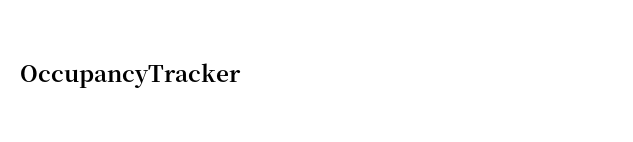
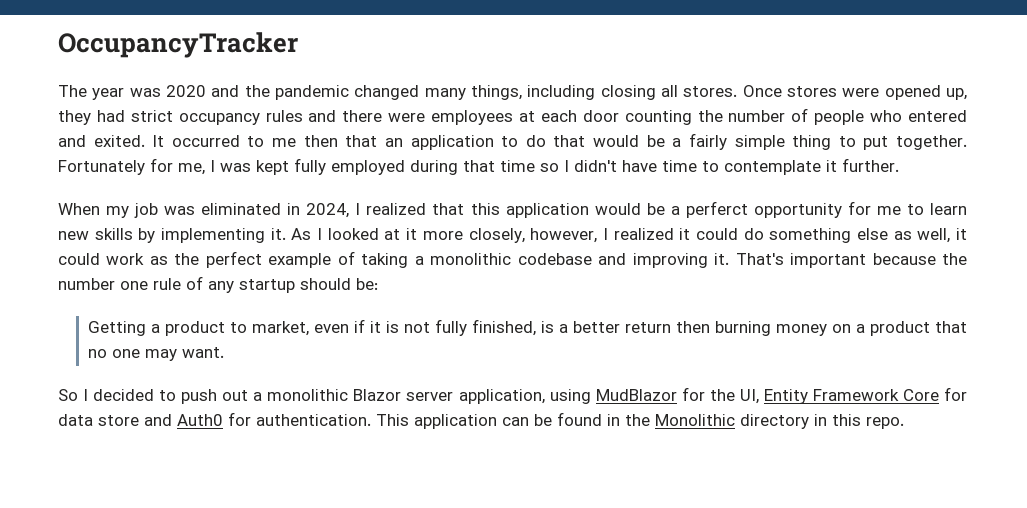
+ The year was 2020 and the pandemic changed many things, including closing all stores. Once stores were opened up, they had strict occupancy rules and there were employees at each door counting the number of people who entered and exited. It occurred to me then that an application to do that would be a fairly simple thing to put together. Fortunately for me, I was kept fully employed during that time so I didn't have time to contemplate it further.
+ When my job was eliminated in 2024, I realized that this application would be a perferct opportunity for me to learn new skills by implementing it. As I looked at it more closely, however, I realized it could do something else as well, it could work as the perfect example of taking a monolithic codebase and improving it. That's important because the number one rule of any startup should be:
+ Getting a product to market, even if it is not fully finished, is a better return then burning money on a product that no one may want.
+ So I decided to push out a monolithic Blazor server application, using MudBlazor for the UI, Entity Framework Core for data store and Auth0 for authentication. This application can be found in the Monolithic directory in this repo.

